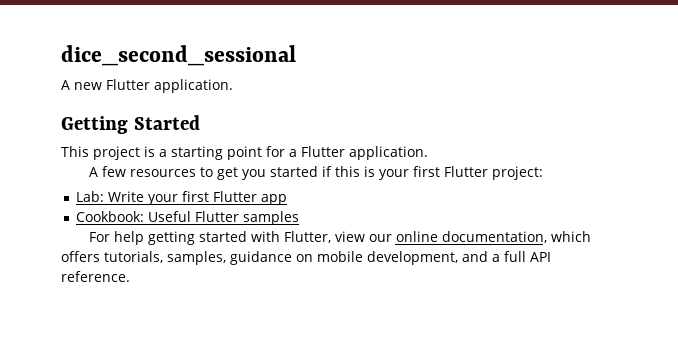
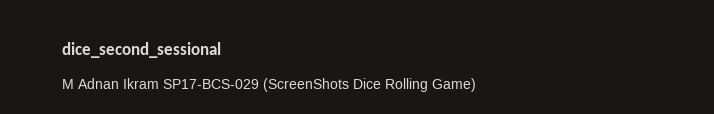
- A new Flutter application.
- Getting Started
- This project is a starting point for a Flutter application.
- A few resources to get you started if this is your first Flutter project:
- Lab: Write your first Flutter app
- Cookbook: Useful Flutter samples
- For help getting started with Flutter, view our online documentation, which offers tutorials, samples, guidance on mobile development, and a full API reference.
+ M Adnan Ikram SP17-BCS-029 (ScreenShots Dice Rolling Game)

